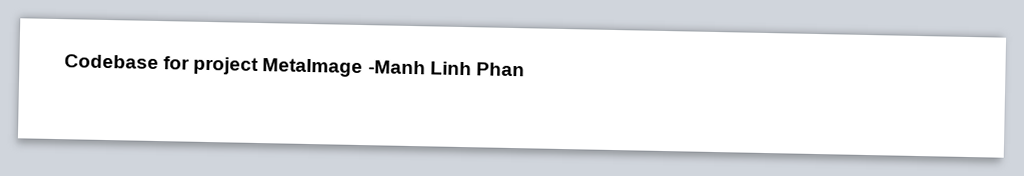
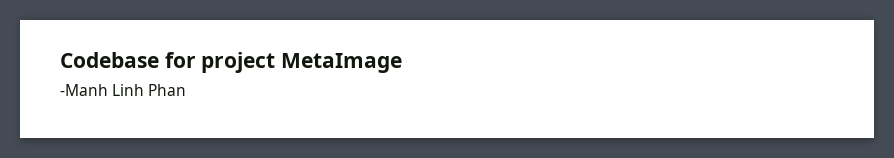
- Codebase for project MetaImage -Manh Linh Phan
+ Codebase for project MetaImage
+ -Manh Linh Phan

